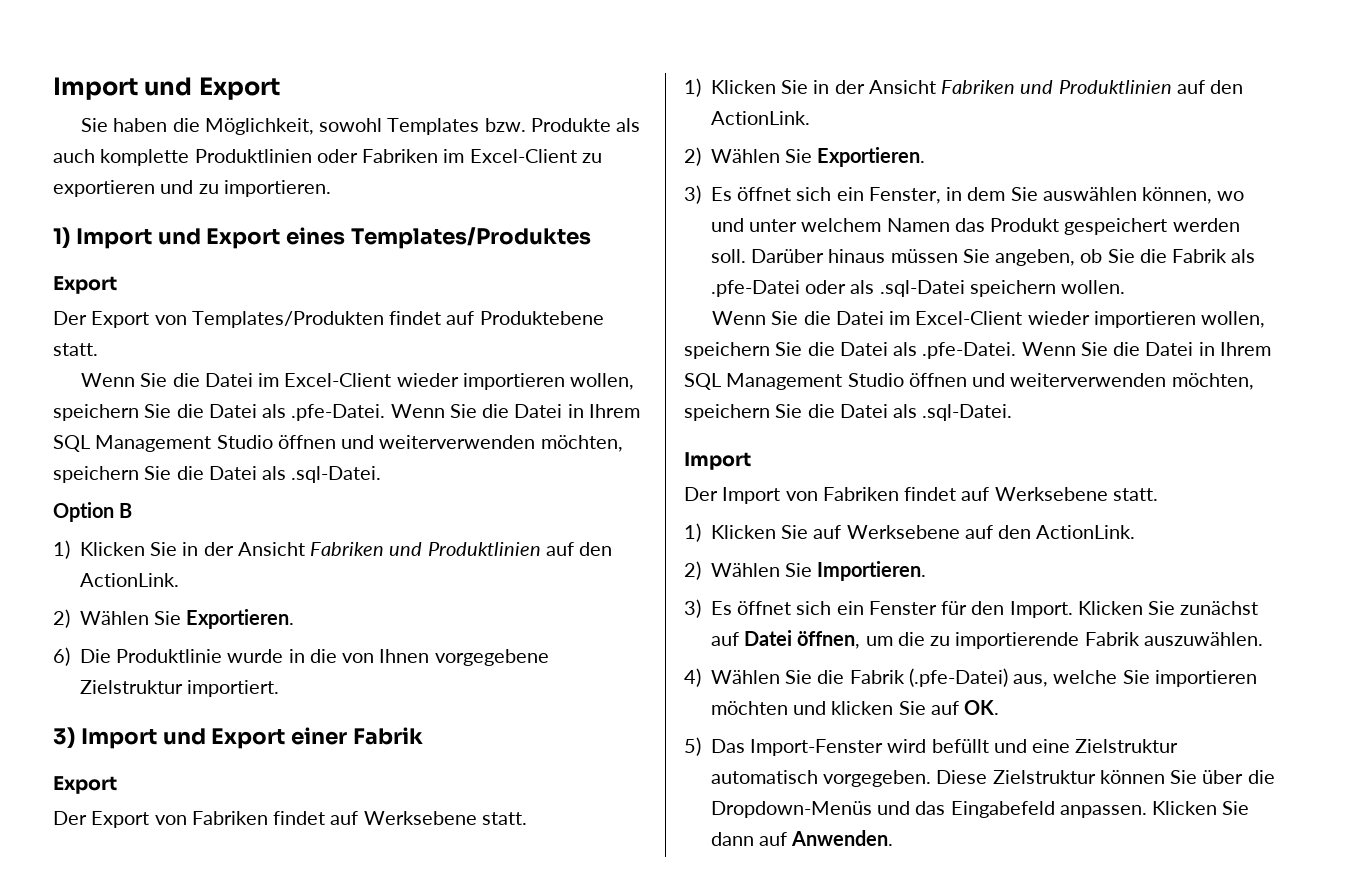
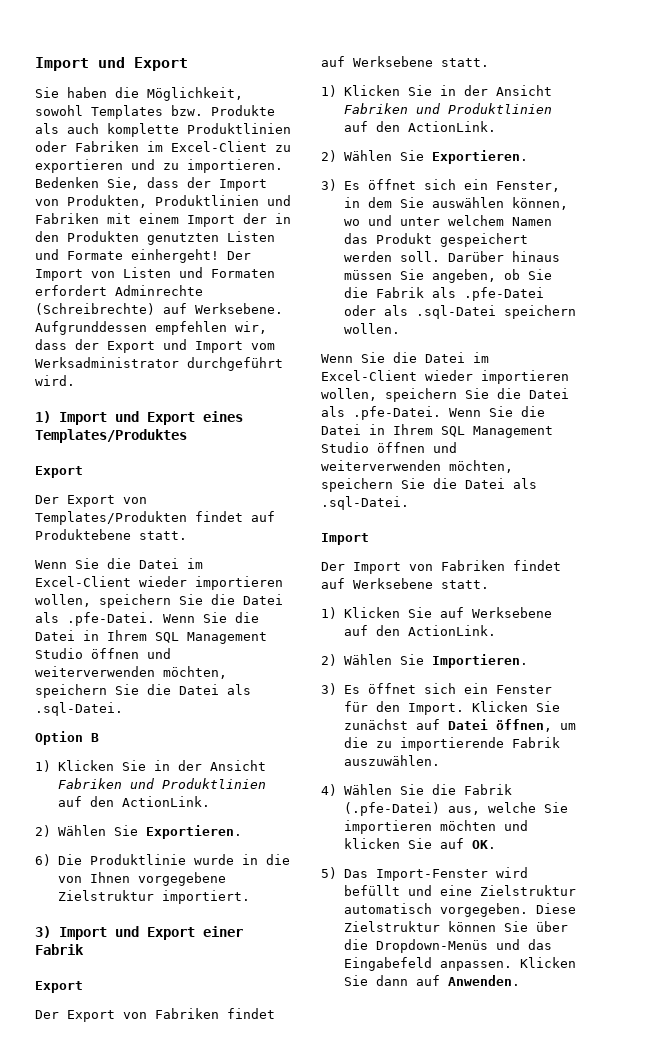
+ Bedenken Sie, dass der Import von Produkten, Produktlinien und Fabriken mit einem Import der in den Produkten genutzten Listen und Formate einhergeht! Der Import von Listen und Formaten erfordert Adminrechte (Schreibrechte) auf Werksebene. Aufgrunddessen empfehlen wir, dass der Export und Import vom Werksadministrator durchgeführt wird.

